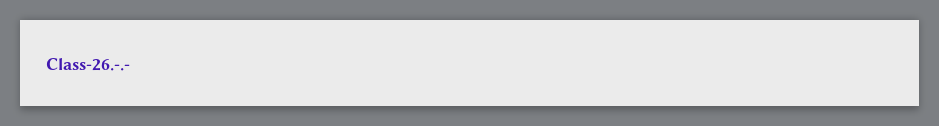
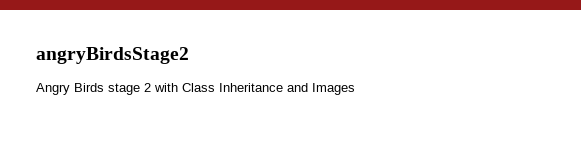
- Class-26.-.-
+ angryBirdsStage2
+ Angry Birds stage 2 with Class Inheritance and Images

